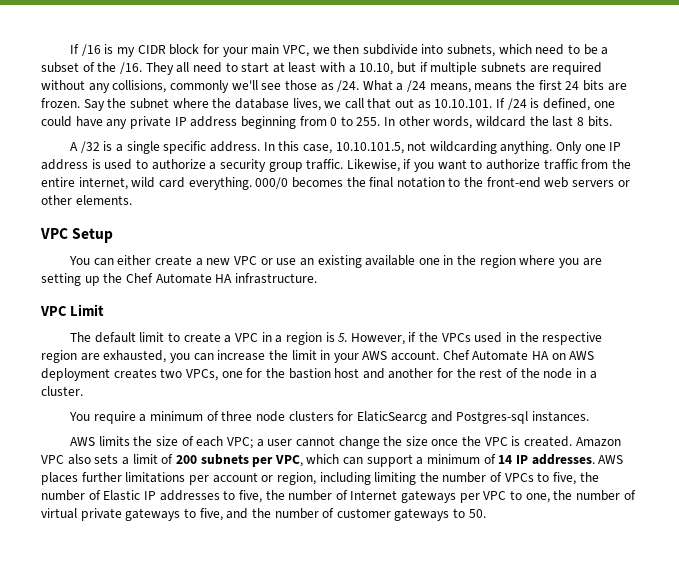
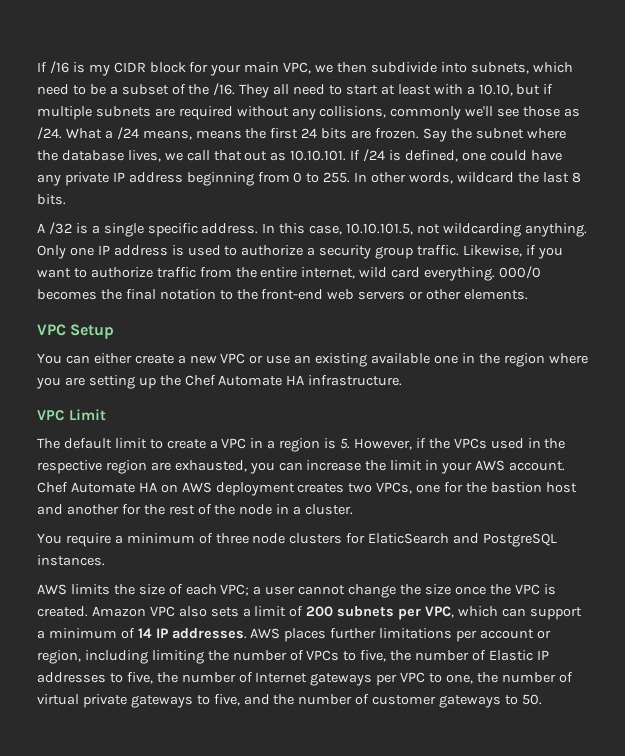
- You require a minimum of three node clusters for ElaticSearcg and Postgres-sql instances.
+ You require a minimum of three node clusters for ElaticSearch and PostgreSQL instances.

